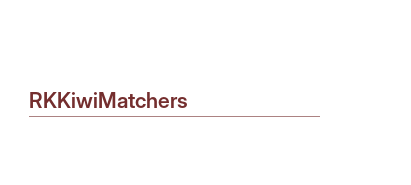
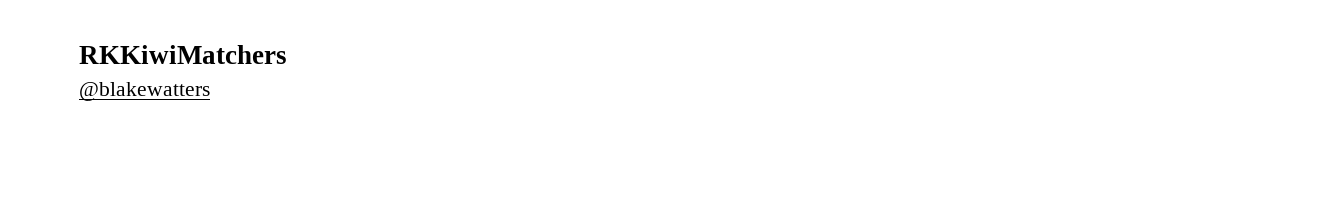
+ @blakewatters

